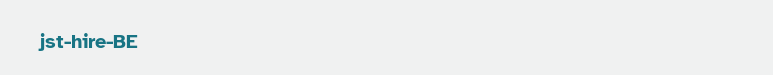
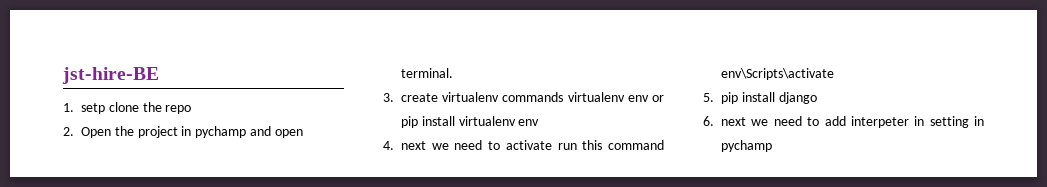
+ 1. setp clone the repo
+ 2. Open the project in pychamp and open terminal.
+ 3. create virtualenv commands virtualenv env or pip install virtualenv env
+ 4. next we need to activate run this command env\Scripts\activate
+ 5. pip install django
+ 6. next we need to add interpeter in setting in pychamp

